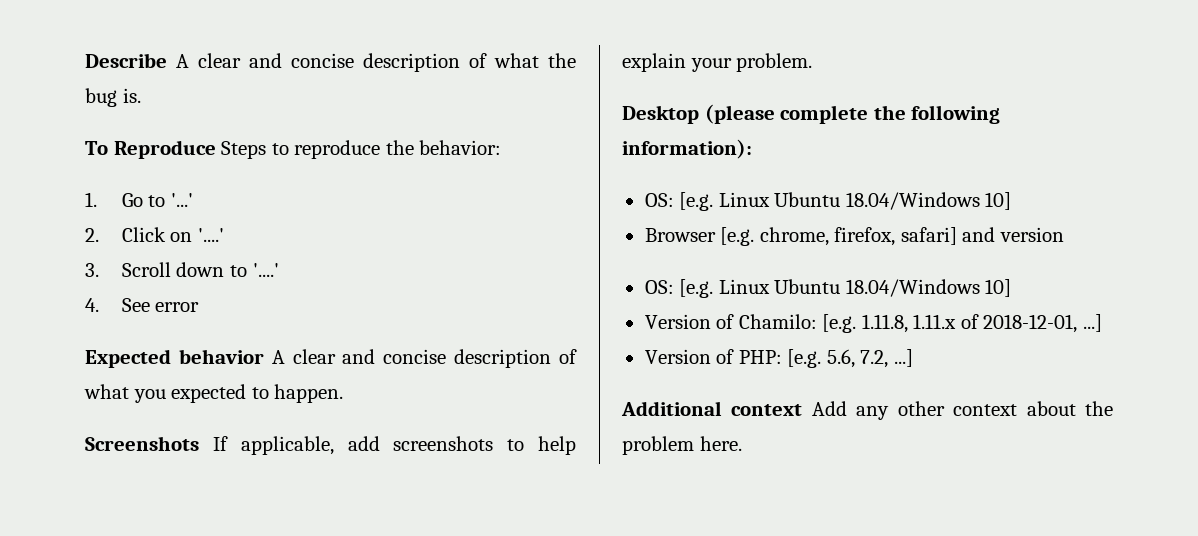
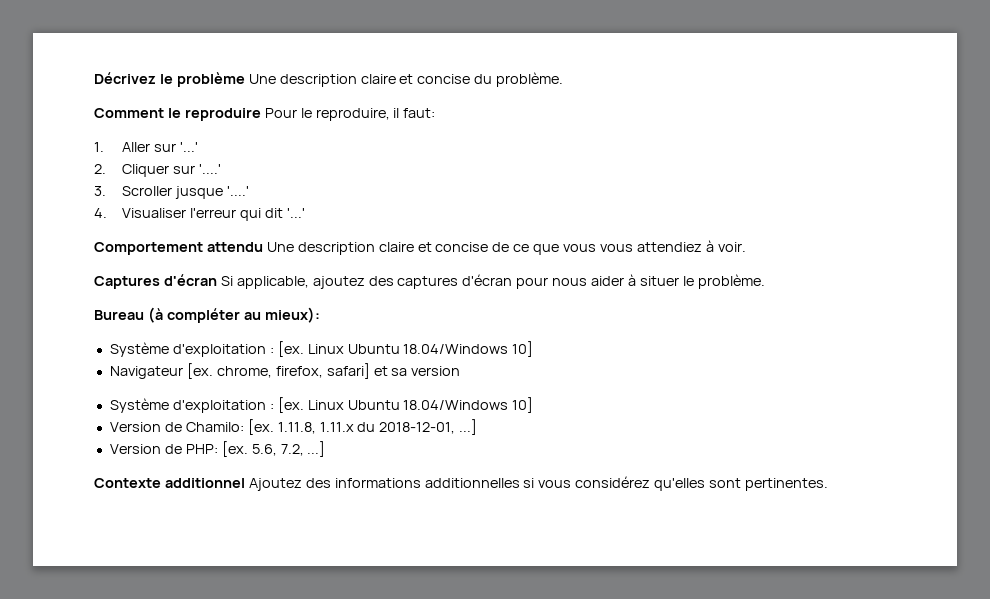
- Describe A clear and concise description of what the bug is.
- To Reproduce Steps to reproduce the behavior:
+ Décrivez le problème Une description claire et concise du problème.
+ Comment le reproduire Pour le reproduire, il faut:
- 1. Go to '...'
+ 1. Aller sur '...'
- 2. Click on '....'
+ 2. Cliquer sur '....'
- 3. Scroll down to '....'
+ 3. Scroller jusque '....'
- 4. See error
- Expected behavior A clear and concise description of what you expected to happen.
- Screenshots If applicable, add screenshots to help explain your problem.
- Desktop (please complete the following information):
- OS: [e.g. Linux Ubuntu 18.04/Windows 10]
- Browser [e.g. chrome, firefox, safari] and version
- OS: [e.g. Linux Ubuntu 18.04/Windows 10]
+ 4. Visualiser l'erreur qui dit '...'
+ Comportement attendu Une description claire et concise de ce que vous vous attendiez à voir.
+ Captures d'écran Si applicable, ajoutez des captures d'écran pour nous aider à situer le problème.
+ Bureau (à compléter au mieux):
+ Système d'exploitation : [ex. Linux Ubuntu 18.04/Windows 10]
+ Navigateur [ex. chrome, firefox, safari] et sa version
+ Système d'exploitation : [ex. Linux Ubuntu 18.04/Windows 10]
- Version of Chamilo: [e.g. 1.11.8, 1.11.x of 2018-12-01, ...]
+ Version de Chamilo: [ex. 1.11.8, 1.11.x du 2018-12-01, ...]
- Version of PHP: [e.g. 5.6, 7.2, ...]
+ Version de PHP: [ex. 5.6, 7.2, ...]
- Additional context Add any other context about the problem here.
+ Contexte additionnel Ajoutez des informations additionnelles si vous considérez qu'elles sont pertinentes.

